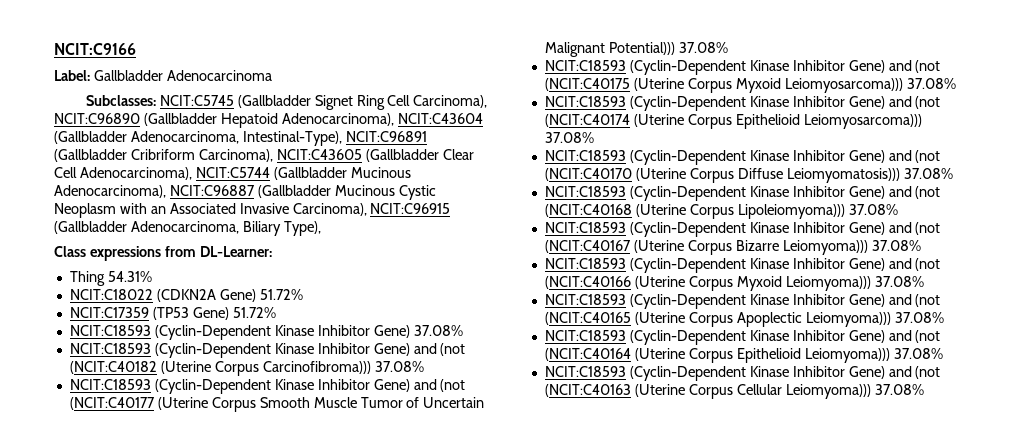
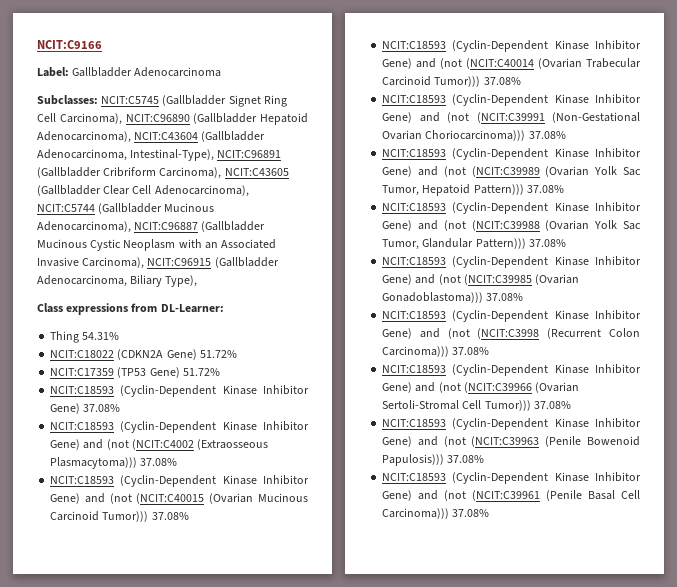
- NCIT:C18593 (Cyclin-Dependent Kinase Inhibitor Gene) and (not (NCIT:C40182 (Uterine Corpus Carcinofibroma))) 37.08%
- NCIT:C18593 (Cyclin-Dependent Kinase Inhibitor Gene) and (not (NCIT:C40177 (Uterine Corpus Smooth Muscle Tumor of Uncertain Malignant Potential))) 37.08%
- NCIT:C18593 (Cyclin-Dependent Kinase Inhibitor Gene) and (not (NCIT:C40175 (Uterine Corpus Myxoid Leiomyosarcoma))) 37.08%
- NCIT:C18593 (Cyclin-Dependent Kinase Inhibitor Gene) and (not (NCIT:C40174 (Uterine Corpus Epithelioid Leiomyosarcoma))) 37.08%
- NCIT:C18593 (Cyclin-Dependent Kinase Inhibitor Gene) and (not (NCIT:C40170 (Uterine Corpus Diffuse Leiomyomatosis))) 37.08%
- NCIT:C18593 (Cyclin-Dependent Kinase Inhibitor Gene) and (not (NCIT:C40168 (Uterine Corpus Lipoleiomyoma))) 37.08%
- NCIT:C18593 (Cyclin-Dependent Kinase Inhibitor Gene) and (not (NCIT:C40167 (Uterine Corpus Bizarre Leiomyoma))) 37.08%
- NCIT:C18593 (Cyclin-Dependent Kinase Inhibitor Gene) and (not (NCIT:C40166 (Uterine Corpus Myxoid Leiomyoma))) 37.08%
- NCIT:C18593 (Cyclin-Dependent Kinase Inhibitor Gene) and (not (NCIT:C40165 (Uterine Corpus Apoplectic Leiomyoma))) 37.08%
- NCIT:C18593 (Cyclin-Dependent Kinase Inhibitor Gene) and (not (NCIT:C40164 (Uterine Corpus Epithelioid Leiomyoma))) 37.08%
- NCIT:C18593 (Cyclin-Dependent Kinase Inhibitor Gene) and (not (NCIT:C40163 (Uterine Corpus Cellular Leiomyoma))) 37.08%
+ NCIT:C18593 (Cyclin-Dependent Kinase Inhibitor Gene) and (not (NCIT:C4002 (Extraosseous Plasmacytoma))) 37.08%
+ NCIT:C18593 (Cyclin-Dependent Kinase Inhibitor Gene) and (not (NCIT:C40015 (Ovarian Mucinous Carcinoid Tumor))) 37.08%
+ NCIT:C18593 (Cyclin-Dependent Kinase Inhibitor Gene) and (not (NCIT:C40014 (Ovarian Trabecular Carcinoid Tumor))) 37.08%
+ NCIT:C18593 (Cyclin-Dependent Kinase Inhibitor Gene) and (not (NCIT:C39991 (Non-Gestational Ovarian Choriocarcinoma))) 37.08%
+ NCIT:C18593 (Cyclin-Dependent Kinase Inhibitor Gene) and (not (NCIT:C39989 (Ovarian Yolk Sac Tumor, Hepatoid Pattern))) 37.08%
+ NCIT:C18593 (Cyclin-Dependent Kinase Inhibitor Gene) and (not (NCIT:C39988 (Ovarian Yolk Sac Tumor, Glandular Pattern))) 37.08%
+ NCIT:C18593 (Cyclin-Dependent Kinase Inhibitor Gene) and (not (NCIT:C39985 (Ovarian Gonadoblastoma))) 37.08%
+ NCIT:C18593 (Cyclin-Dependent Kinase Inhibitor Gene) and (not (NCIT:C3998 (Recurrent Colon Carcinoma))) 37.08%
+ NCIT:C18593 (Cyclin-Dependent Kinase Inhibitor Gene) and (not (NCIT:C39966 (Ovarian Sertoli-Stromal Cell Tumor))) 37.08%
+ NCIT:C18593 (Cyclin-Dependent Kinase Inhibitor Gene) and (not (NCIT:C39963 (Penile Bowenoid Papulosis))) 37.08%
+ NCIT:C18593 (Cyclin-Dependent Kinase Inhibitor Gene) and (not (NCIT:C39961 (Penile Basal Cell Carcinoma))) 37.08%

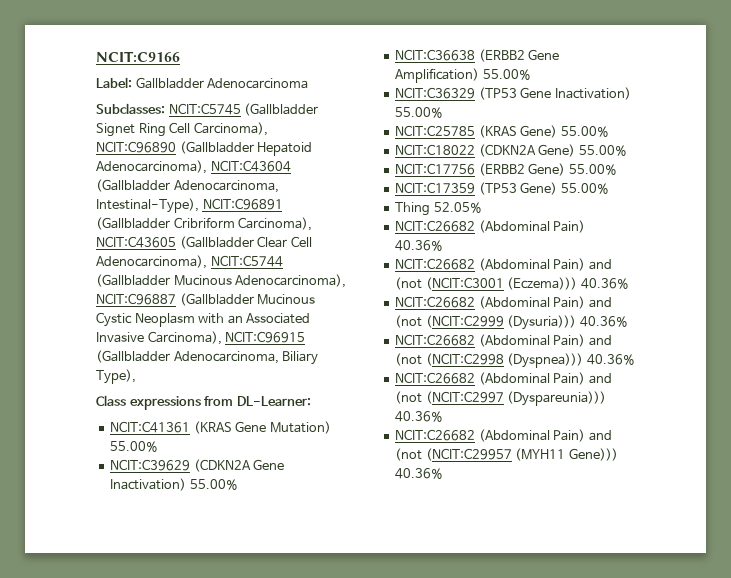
- Thing 54.31%
- NCIT:C18022 (CDKN2A Gene) 51.72%
- NCIT:C17359 (TP53 Gene) 51.72%
- NCIT:C18593 (Cyclin-Dependent Kinase Inhibitor Gene) 37.08%
- NCIT:C18593 (Cyclin-Dependent Kinase Inhibitor Gene) and (not (NCIT:C4002 (Extraosseous Plasmacytoma))) 37.08%
- NCIT:C18593 (Cyclin-Dependent Kinase Inhibitor Gene) and (not (NCIT:C40015 (Ovarian Mucinous Carcinoid Tumor))) 37.08%
- NCIT:C18593 (Cyclin-Dependent Kinase Inhibitor Gene) and (not (NCIT:C40014 (Ovarian Trabecular Carcinoid Tumor))) 37.08%
- NCIT:C18593 (Cyclin-Dependent Kinase Inhibitor Gene) and (not (NCIT:C39991 (Non-Gestational Ovarian Choriocarcinoma))) 37.08%
- NCIT:C18593 (Cyclin-Dependent Kinase Inhibitor Gene) and (not (NCIT:C39989 (Ovarian Yolk Sac Tumor, Hepatoid Pattern))) 37.08%
- NCIT:C18593 (Cyclin-Dependent Kinase Inhibitor Gene) and (not (NCIT:C39988 (Ovarian Yolk Sac Tumor, Glandular Pattern))) 37.08%
- NCIT:C18593 (Cyclin-Dependent Kinase Inhibitor Gene) and (not (NCIT:C39985 (Ovarian Gonadoblastoma))) 37.08%
- NCIT:C18593 (Cyclin-Dependent Kinase Inhibitor Gene) and (not (NCIT:C3998 (Recurrent Colon Carcinoma))) 37.08%
- NCIT:C18593 (Cyclin-Dependent Kinase Inhibitor Gene) and (not (NCIT:C39966 (Ovarian Sertoli-Stromal Cell Tumor))) 37.08%
- NCIT:C18593 (Cyclin-Dependent Kinase Inhibitor Gene) and (not (NCIT:C39963 (Penile Bowenoid Papulosis))) 37.08%
- NCIT:C18593 (Cyclin-Dependent Kinase Inhibitor Gene) and (not (NCIT:C39961 (Penile Basal Cell Carcinoma))) 37.08%
+ NCIT:C41361 (KRAS Gene Mutation) 55.00%
+ NCIT:C39629 (CDKN2A Gene Inactivation) 55.00%
+ NCIT:C36638 (ERBB2 Gene Amplification) 55.00%
+ NCIT:C36329 (TP53 Gene Inactivation) 55.00%
+ NCIT:C25785 (KRAS Gene) 55.00%
+ NCIT:C18022 (CDKN2A Gene) 55.00%
+ NCIT:C17756 (ERBB2 Gene) 55.00%
+ NCIT:C17359 (TP53 Gene) 55.00%
+ Thing 52.05%
+ NCIT:C26682 (Abdominal Pain) 40.36%
+ NCIT:C26682 (Abdominal Pain) and (not (NCIT:C3001 (Eczema))) 40.36%
+ NCIT:C26682 (Abdominal Pain) and (not (NCIT:C2999 (Dysuria))) 40.36%
+ NCIT:C26682 (Abdominal Pain) and (not (NCIT:C2998 (Dyspnea))) 40.36%
+ NCIT:C26682 (Abdominal Pain) and (not (NCIT:C2997 (Dyspareunia))) 40.36%
+ NCIT:C26682 (Abdominal Pain) and (not (NCIT:C29957 (MYH11 Gene))) 40.36%

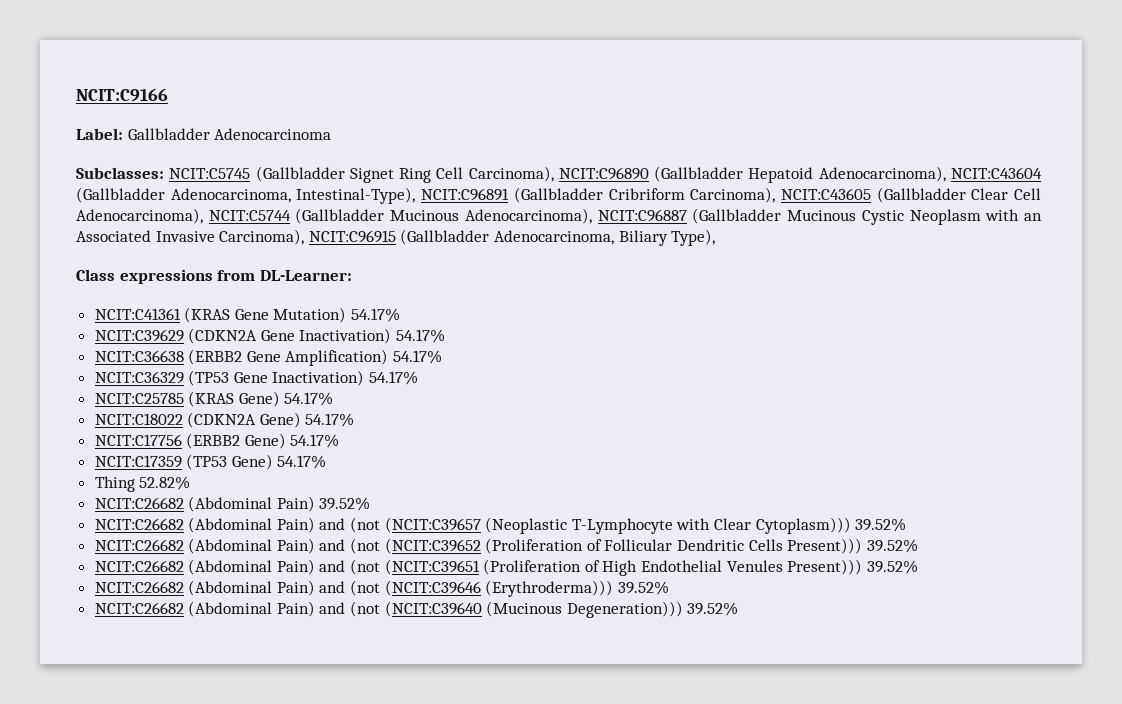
- NCIT:C41361 (KRAS Gene Mutation) 55.00%
+ NCIT:C41361 (KRAS Gene Mutation) 54.17%
- NCIT:C39629 (CDKN2A Gene Inactivation) 55.00%
+ NCIT:C39629 (CDKN2A Gene Inactivation) 54.17%
- NCIT:C36638 (ERBB2 Gene Amplification) 55.00%
+ NCIT:C36638 (ERBB2 Gene Amplification) 54.17%
- NCIT:C36329 (TP53 Gene Inactivation) 55.00%
+ NCIT:C36329 (TP53 Gene Inactivation) 54.17%
- NCIT:C25785 (KRAS Gene) 55.00%
+ NCIT:C25785 (KRAS Gene) 54.17%
- NCIT:C18022 (CDKN2A Gene) 55.00%
+ NCIT:C18022 (CDKN2A Gene) 54.17%
- NCIT:C17756 (ERBB2 Gene) 55.00%
+ NCIT:C17756 (ERBB2 Gene) 54.17%
- NCIT:C17359 (TP53 Gene) 55.00%
+ NCIT:C17359 (TP53 Gene) 54.17%
- Thing 52.05%
- NCIT:C26682 (Abdominal Pain) 40.36%
- NCIT:C26682 (Abdominal Pain) and (not (NCIT:C3001 (Eczema))) 40.36%
- NCIT:C26682 (Abdominal Pain) and (not (NCIT:C2999 (Dysuria))) 40.36%
- NCIT:C26682 (Abdominal Pain) and (not (NCIT:C2998 (Dyspnea))) 40.36%
- NCIT:C26682 (Abdominal Pain) and (not (NCIT:C2997 (Dyspareunia))) 40.36%
- NCIT:C26682 (Abdominal Pain) and (not (NCIT:C29957 (MYH11 Gene))) 40.36%
+ Thing 52.82%
+ NCIT:C26682 (Abdominal Pain) 39.52%
+ NCIT:C26682 (Abdominal Pain) and (not (NCIT:C39657 (Neoplastic T-Lymphocyte with Clear Cytoplasm))) 39.52%
+ NCIT:C26682 (Abdominal Pain) and (not (NCIT:C39652 (Proliferation of Follicular Dendritic Cells Present))) 39.52%
+ NCIT:C26682 (Abdominal Pain) and (not (NCIT:C39651 (Proliferation of High Endothelial Venules Present))) 39.52%
+ NCIT:C26682 (Abdominal Pain) and (not (NCIT:C39646 (Erythroderma))) 39.52%
+ NCIT:C26682 (Abdominal Pain) and (not (NCIT:C39640 (Mucinous Degeneration))) 39.52%

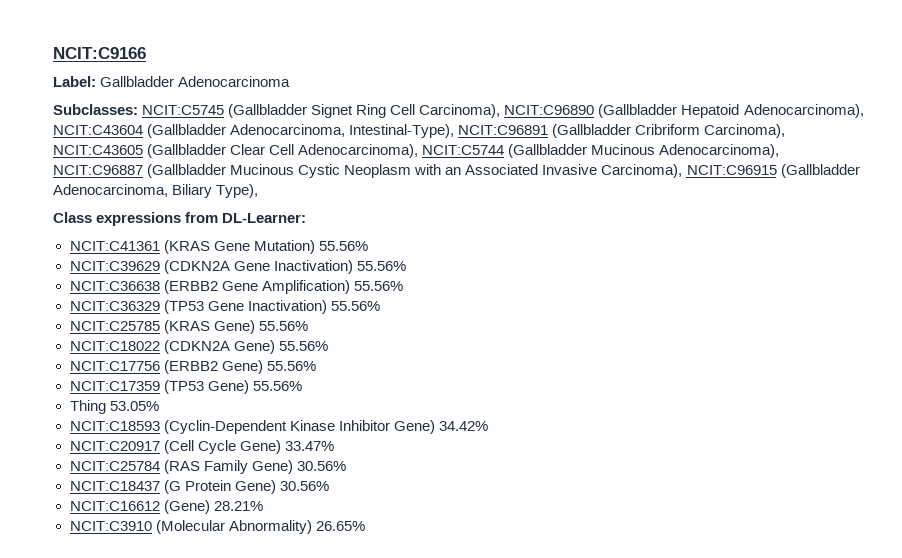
- NCIT:C41361 (KRAS Gene Mutation) 54.17%
+ NCIT:C41361 (KRAS Gene Mutation) 55.56%
- NCIT:C39629 (CDKN2A Gene Inactivation) 54.17%
+ NCIT:C39629 (CDKN2A Gene Inactivation) 55.56%
- NCIT:C36638 (ERBB2 Gene Amplification) 54.17%
+ NCIT:C36638 (ERBB2 Gene Amplification) 55.56%
- NCIT:C36329 (TP53 Gene Inactivation) 54.17%
+ NCIT:C36329 (TP53 Gene Inactivation) 55.56%
- NCIT:C25785 (KRAS Gene) 54.17%
+ NCIT:C25785 (KRAS Gene) 55.56%
- NCIT:C18022 (CDKN2A Gene) 54.17%
+ NCIT:C18022 (CDKN2A Gene) 55.56%
- NCIT:C17756 (ERBB2 Gene) 54.17%
+ NCIT:C17756 (ERBB2 Gene) 55.56%
- NCIT:C17359 (TP53 Gene) 54.17%
+ NCIT:C17359 (TP53 Gene) 55.56%
- Thing 52.82%
- NCIT:C26682 (Abdominal Pain) 39.52%
- NCIT:C26682 (Abdominal Pain) and (not (NCIT:C39657 (Neoplastic T-Lymphocyte with Clear Cytoplasm))) 39.52%
- NCIT:C26682 (Abdominal Pain) and (not (NCIT:C39652 (Proliferation of Follicular Dendritic Cells Present))) 39.52%
- NCIT:C26682 (Abdominal Pain) and (not (NCIT:C39651 (Proliferation of High Endothelial Venules Present))) 39.52%
- NCIT:C26682 (Abdominal Pain) and (not (NCIT:C39646 (Erythroderma))) 39.52%
- NCIT:C26682 (Abdominal Pain) and (not (NCIT:C39640 (Mucinous Degeneration))) 39.52%
+ Thing 53.05%
+ NCIT:C18593 (Cyclin-Dependent Kinase Inhibitor Gene) 34.42%
+ NCIT:C20917 (Cell Cycle Gene) 33.47%
+ NCIT:C25784 (RAS Family Gene) 30.56%
+ NCIT:C18437 (G Protein Gene) 30.56%
+ NCIT:C16612 (Gene) 28.21%
+ NCIT:C3910 (Molecular Abnormality) 26.65%

